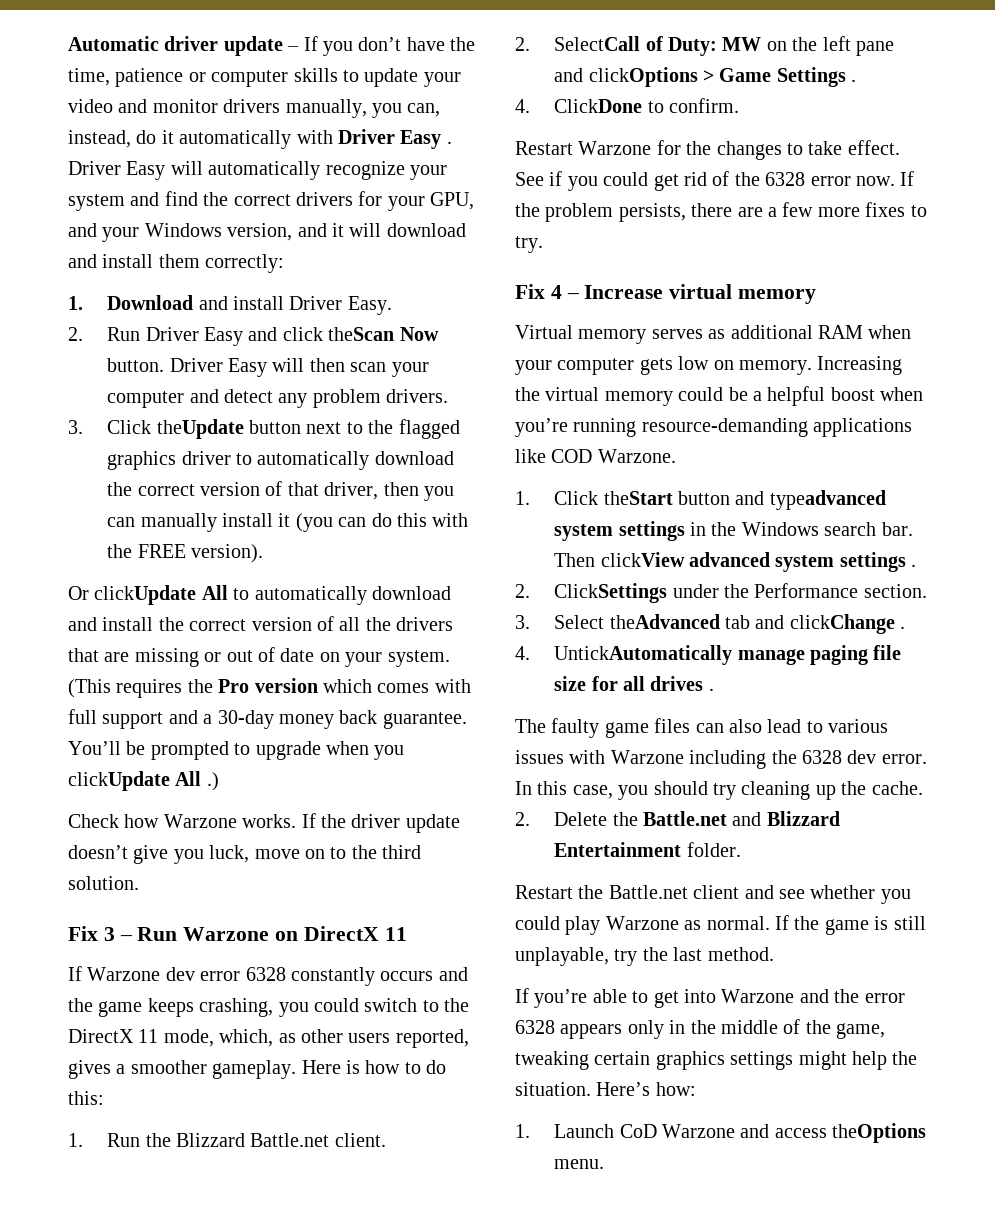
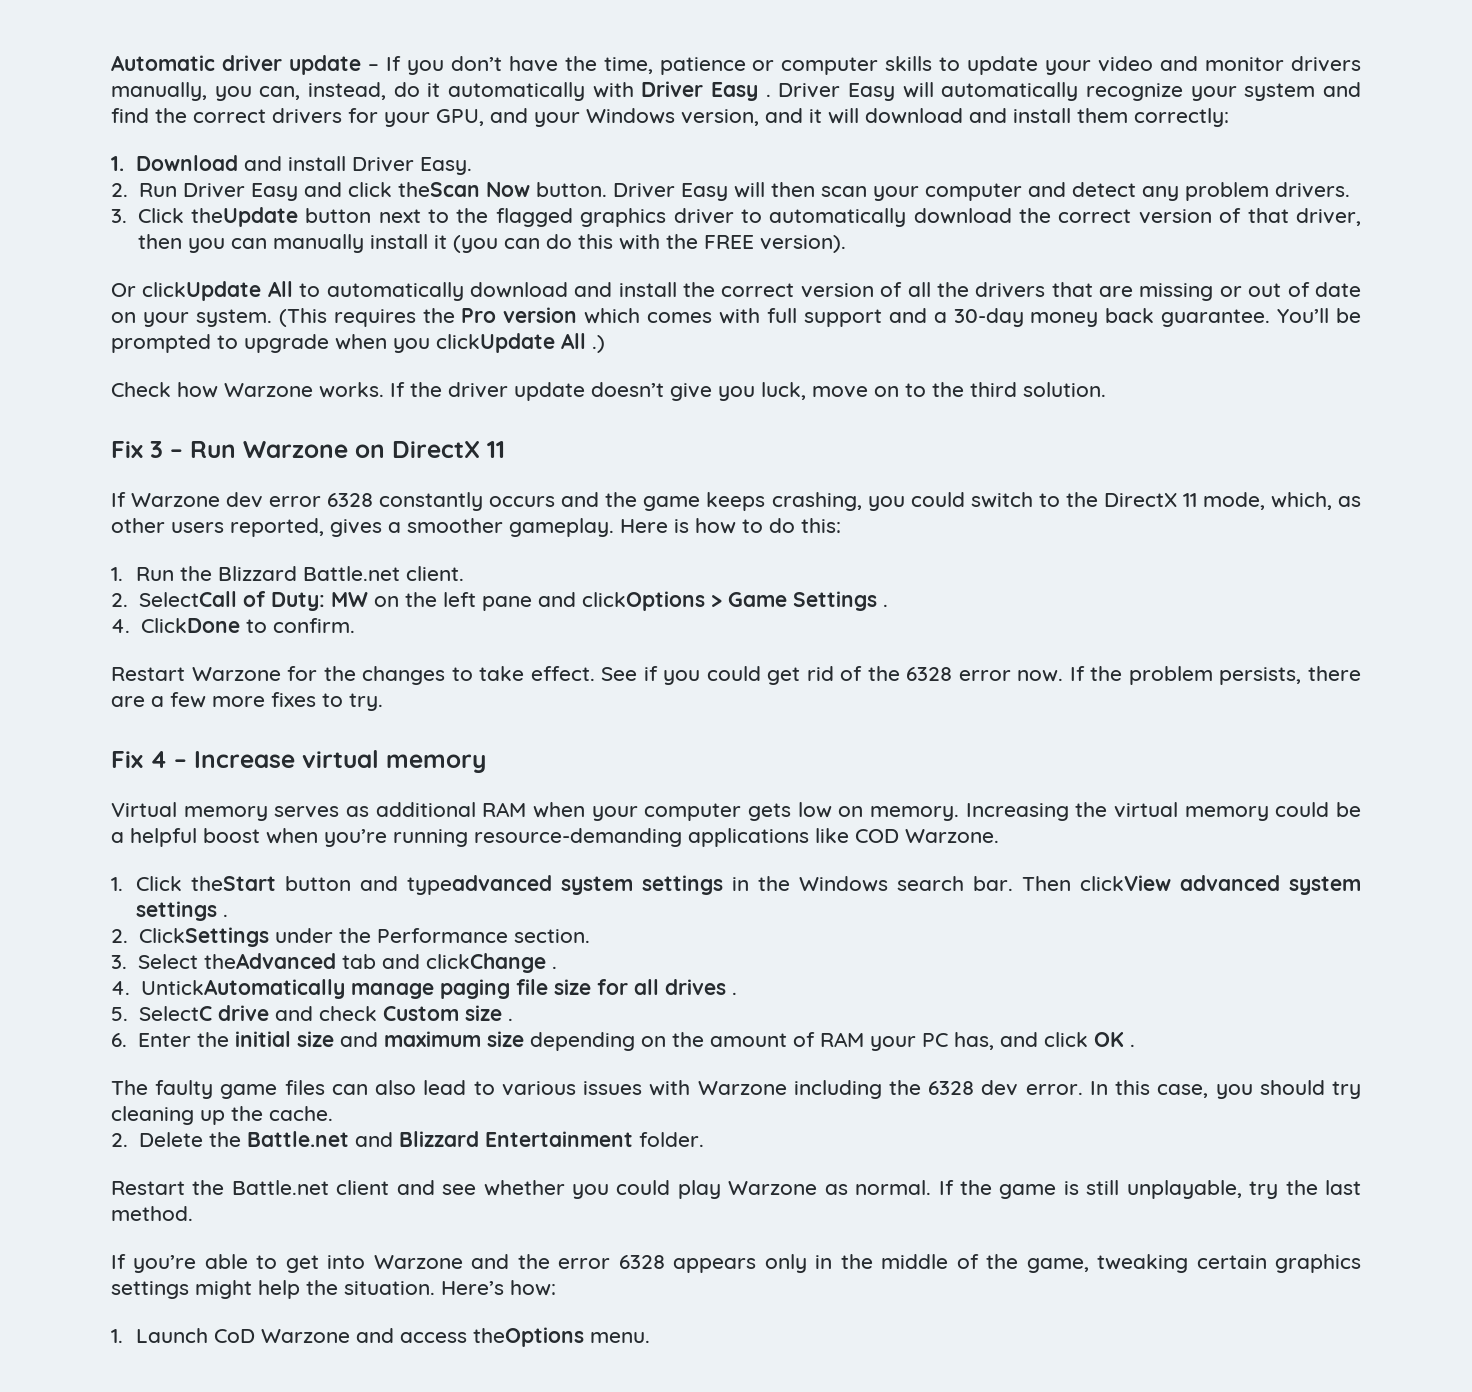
+ 5. SelectC drive and check Custom size .
+ 6. Enter the initial size and maximum size depending on the amount of RAM your PC has, and click OK .

